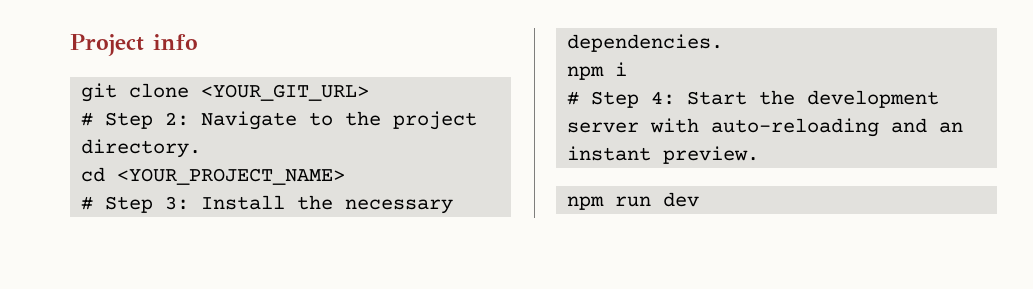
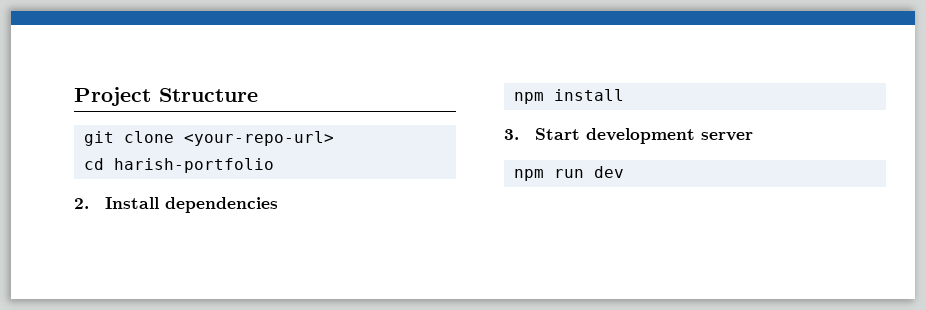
- Project info
+ Project Structure
- git clone <YOUR_GIT_URL>
- # Step 2: Navigate to the project directory.
- cd <YOUR_PROJECT_NAME>
- # Step 3: Install the necessary dependencies.
- npm i
- # Step 4: Start the development server with auto-reloading and an instant preview.
+ git clone <your-repo-url>
+ cd harish-portfolio
+ 2. Install dependencies
+ npm install
+ 3. Start development server

